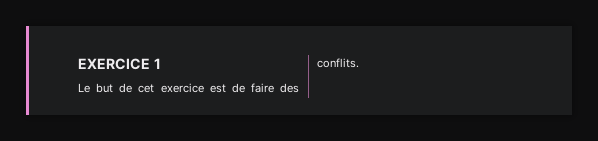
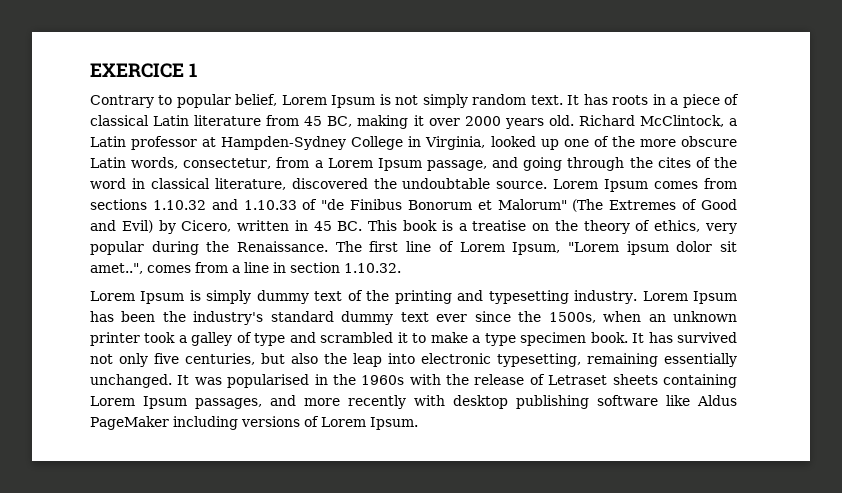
- Le but de cet exercice est de faire des conflits.
+ Contrary to popular belief, Lorem Ipsum is not simply random text. It has roots in a piece of classical Latin literature from 45 BC, making it over 2000 years old. Richard McClintock, a Latin professor at Hampden-Sydney College in Virginia, looked up one of the more obscure Latin words, consectetur, from a Lorem Ipsum passage, and going through the cites of the word in classical literature, discovered the undoubtable source. Lorem Ipsum comes from sections 1.10.32 and 1.10.33 of "de Finibus Bonorum et Malorum" (The Extremes of Good and Evil) by Cicero, written in 45 BC. This book is a treatise on the theory of ethics, very popular during the Renaissance. The first line of Lorem Ipsum, "Lorem ipsum dolor sit amet..", comes from a line in section 1.10.32.
+ Lorem Ipsum is simply dummy text of the printing and typesetting industry. Lorem Ipsum has been the industry's standard dummy text ever since the 1500s, when an unknown printer took a galley of type and scrambled it to make a type specimen book. It has survived not only five centuries, but also the leap into electronic typesetting, remaining essentially unchanged. It was popularised in the 1960s with the release of Letraset sheets containing Lorem Ipsum passages, and more recently with desktop publishing software like Aldus PageMaker including versions of Lorem Ipsum.

